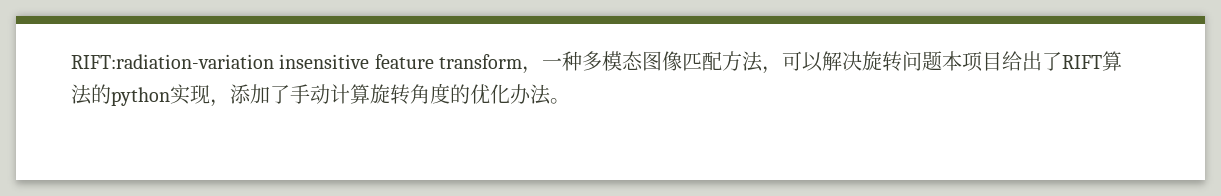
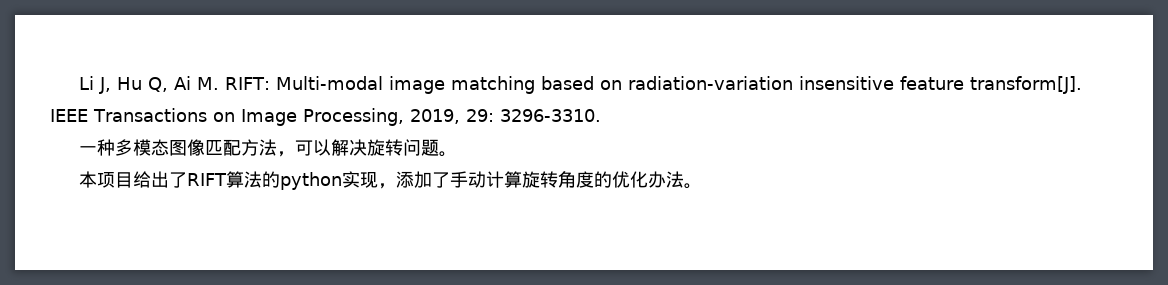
- RIFT:radiation-variation insensitive feature transform，一种多模态图像匹配方法，可以解决旋转问题本项目给出了RIFT算法的python实现，添加了手动计算旋转角度的优化办法。
+ Li J, Hu Q, Ai M. RIFT: Multi-modal image matching based on radiation-variation insensitive feature transform[J]. IEEE Transactions on Image Processing, 2019, 29: 3296-3310.
+ 一种多模态图像匹配方法，可以解决旋转问题。
+ 本项目给出了RIFT算法的python实现，添加了手动计算旋转角度的优化办法。

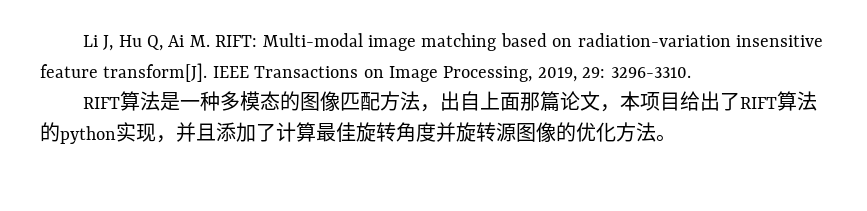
- 一种多模态图像匹配方法，可以解决旋转问题。
- 本项目给出了RIFT算法的python实现，添加了手动计算旋转角度的优化办法。
+ RIFT算法是一种多模态的图像匹配方法，出自上面那篇论文，本项目给出了RIFT算法的python实现，并且添加了计算最佳旋转角度并旋转源图像的优化方法。

